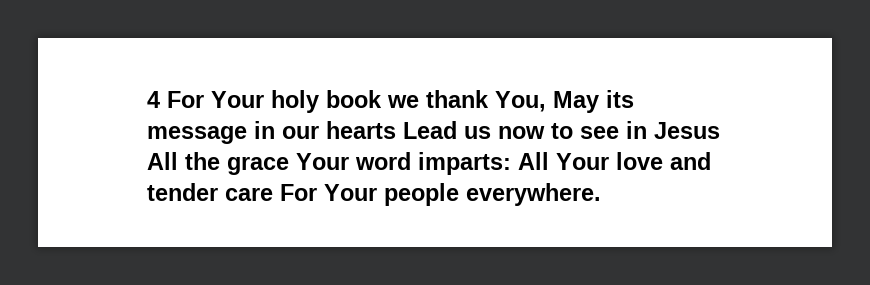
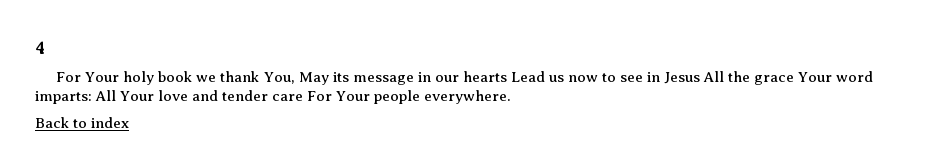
- 4 For Your holy book we thank You, May its message in our hearts Lead us now to see in Jesus All the grace Your word imparts: All Your love and tender care For Your people everywhere.
+ 4
+ For Your holy book we thank You, May its message in our hearts Lead us now to see in Jesus All the grace Your word imparts: All Your love and tender care For Your people everywhere.
+ Back to index

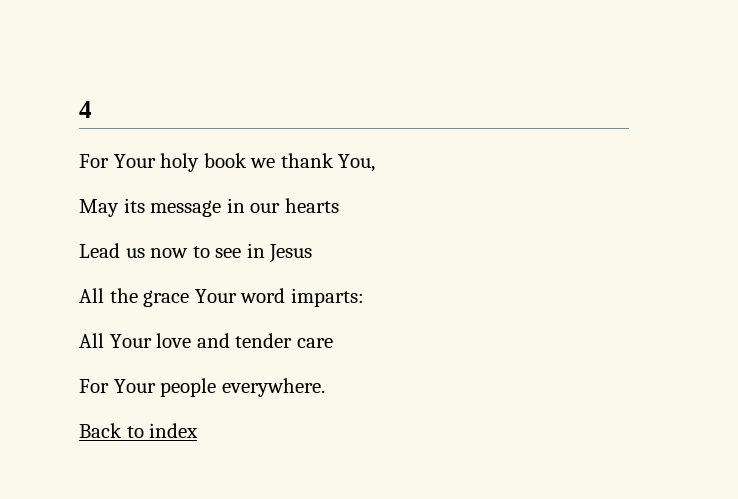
- For Your holy book we thank You, May its message in our hearts Lead us now to see in Jesus All the grace Your word imparts: All Your love and tender care For Your people everywhere.
+ For Your holy book we thank You,
+ May its message in our hearts
+ Lead us now to see in Jesus
+ All the grace Your word imparts:
+ All Your love and tender care
+ For Your people everywhere.

